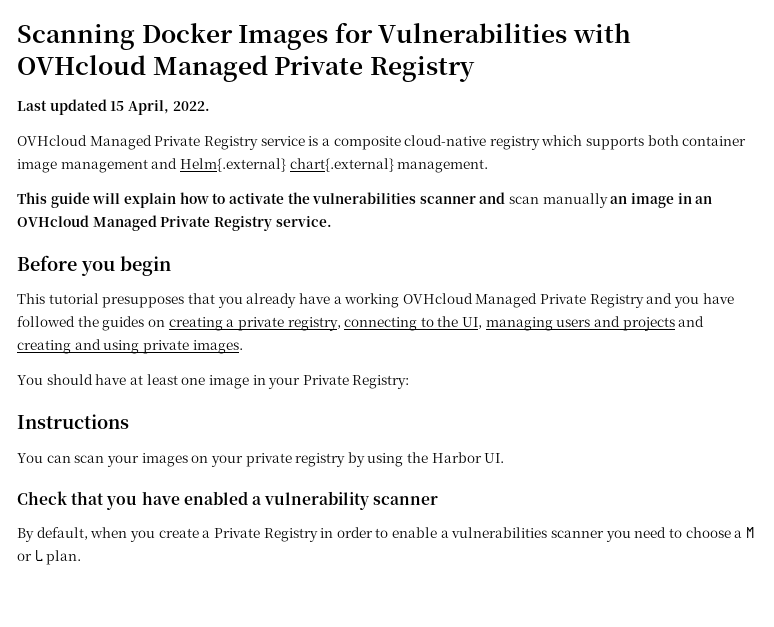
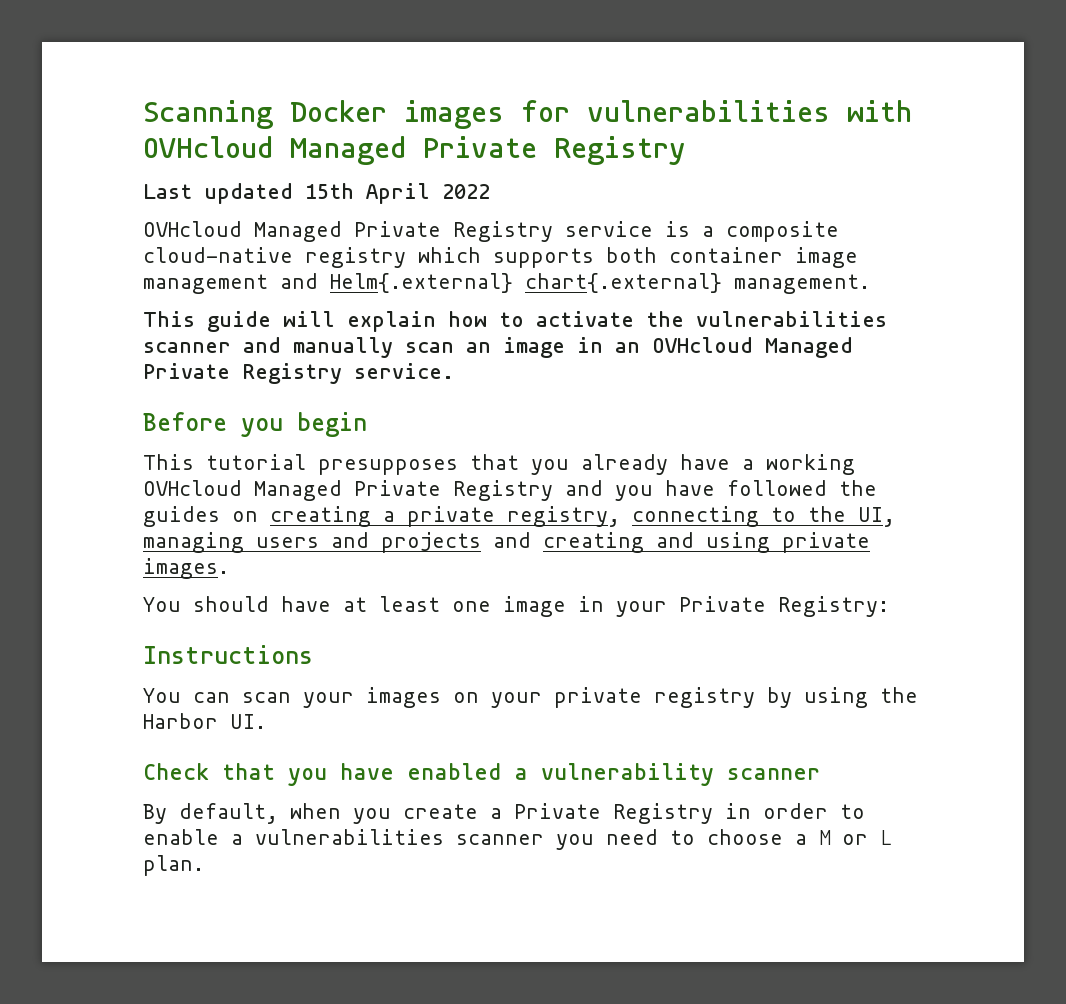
- Scanning Docker Images for Vulnerabilities with OVHcloud Managed Private Registry
+ Scanning Docker images for vulnerabilities with OVHcloud Managed Private Registry
- Last updated 15 April, 2022.
+ Last updated 15th April 2022
- This guide will explain how to activate the vulnerabilities scanner and scan manually an image in an OVHcloud Managed Private Registry service.
+ This guide will explain how to activate the vulnerabilities scanner and manually scan an image in an OVHcloud Managed Private Registry service.

